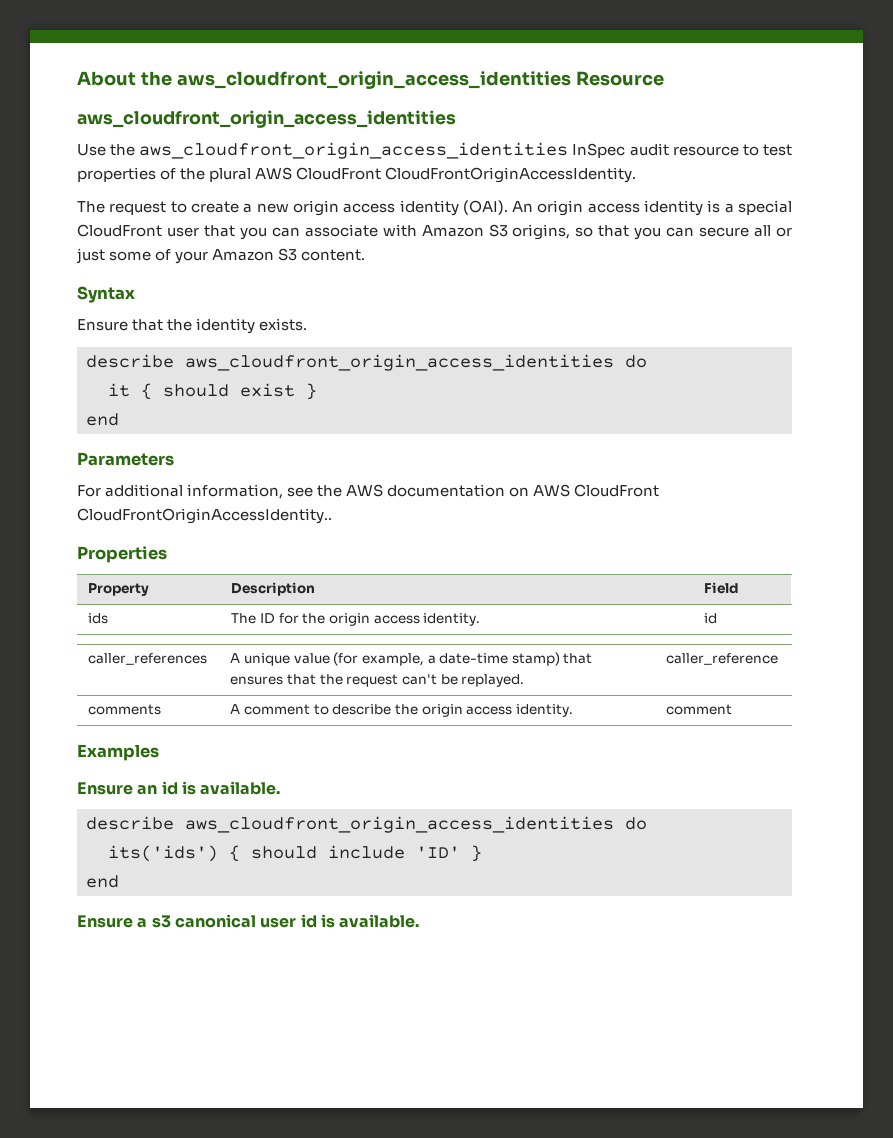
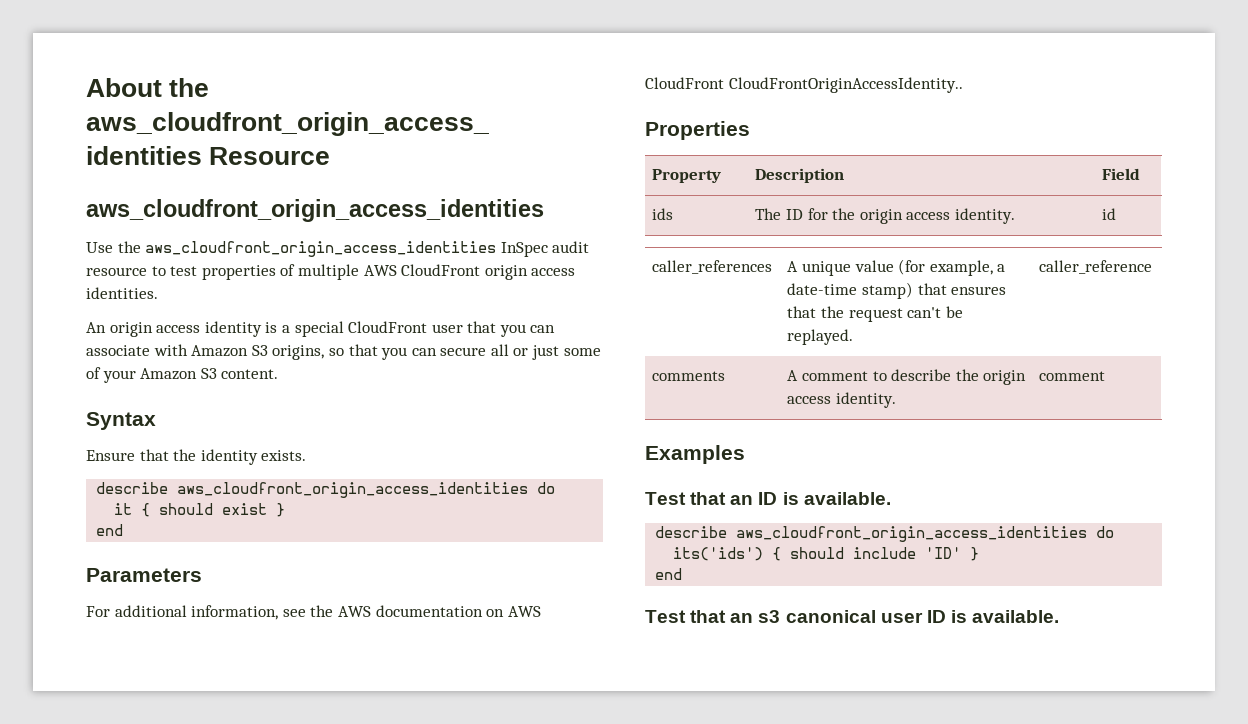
- Use the aws_cloudfront_origin_access_identities InSpec audit resource to test properties of the plural AWS CloudFront CloudFrontOriginAccessIdentity.
- The request to create a new origin access identity (OAI). An origin access identity is a special CloudFront user that you can associate with Amazon S3 origins, so that you can secure all or just some of your Amazon S3 content.
+ Use the aws_cloudfront_origin_access_identities InSpec audit resource to test properties of multiple AWS CloudFront origin access identities.
+ An origin access identity is a special CloudFront user that you can associate with Amazon S3 origins, so that you can secure all or just some of your Amazon S3 content.
- Ensure an id is available.
+ Test that an ID is available.
- Ensure a s3 canonical user id is available.
+ Test that an s3 canonical user ID is available.

